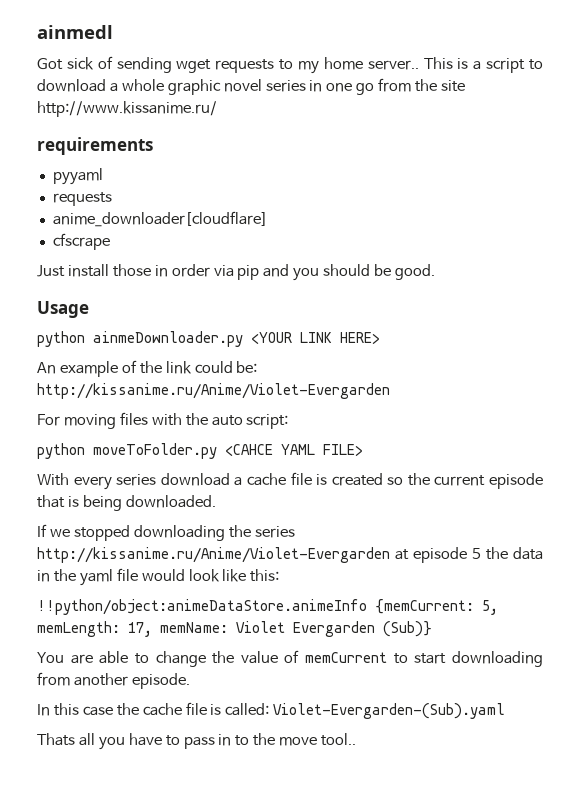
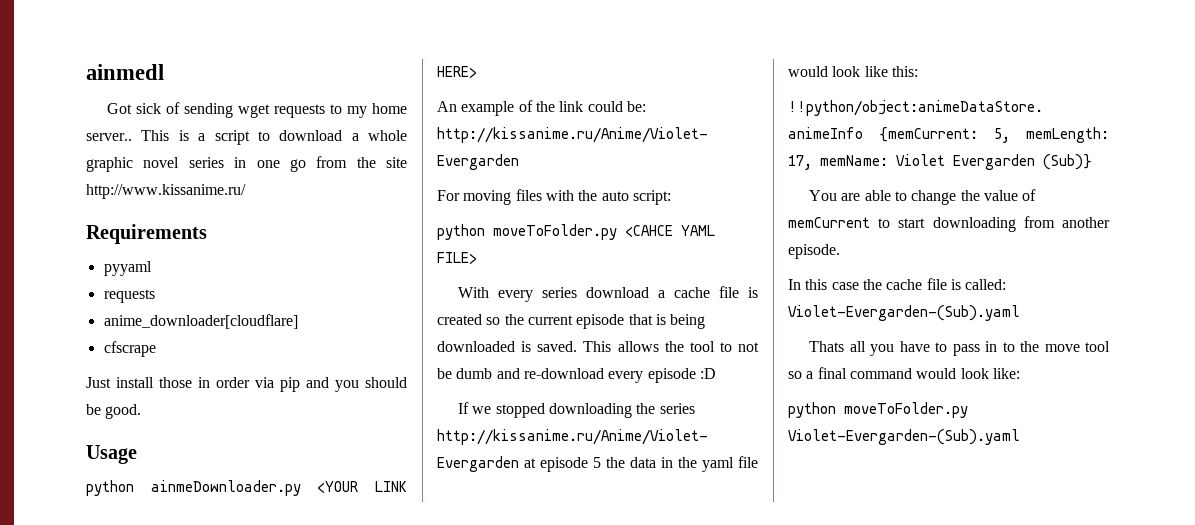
- requirements
+ Requirements
- With every series download a cache file is created so the current episode that is being downloaded.
+ With every series download a cache file is created so the current episode that is being downloaded is saved. This allows the tool to not be dumb and re-download every episode :D
- Thats all you have to pass in to the move tool..
+ Thats all you have to pass in to the move tool so a final command would look like:
+ python moveToFolder.py Violet-Evergarden-(Sub).yaml

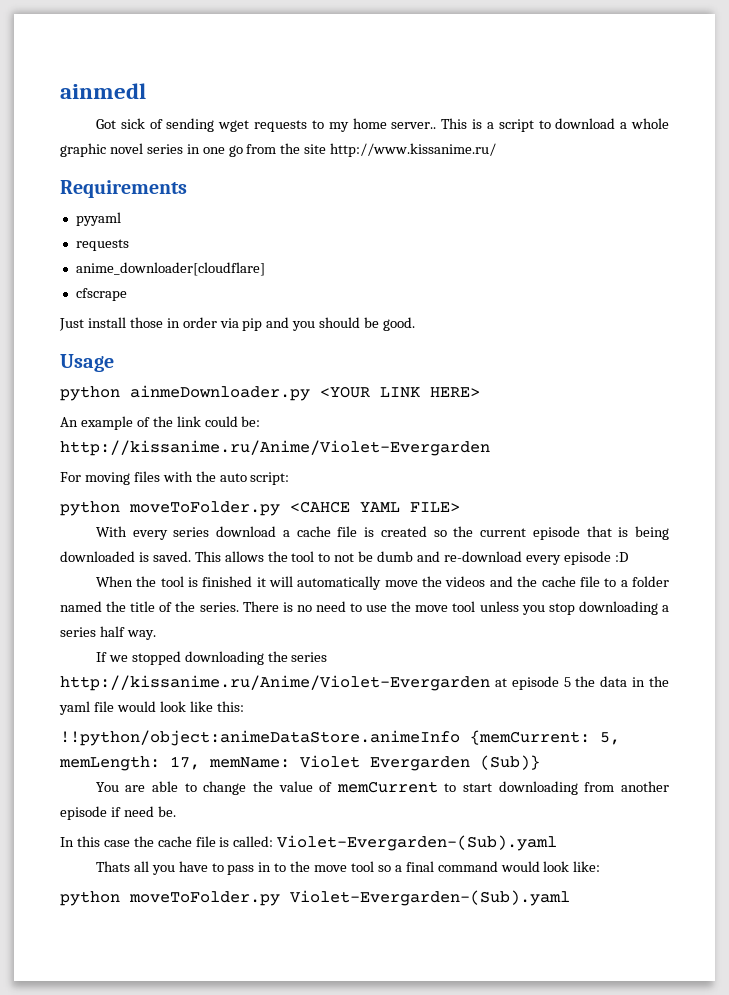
+ When the tool is finished it will automatically move the videos and the cache file to a folder named the title of the series. There is no need to use the move tool unless you stop downloading a series half way.
- You are able to change the value of memCurrent to start downloading from another episode.
+ You are able to change the value of memCurrent to start downloading from another episode if need be.

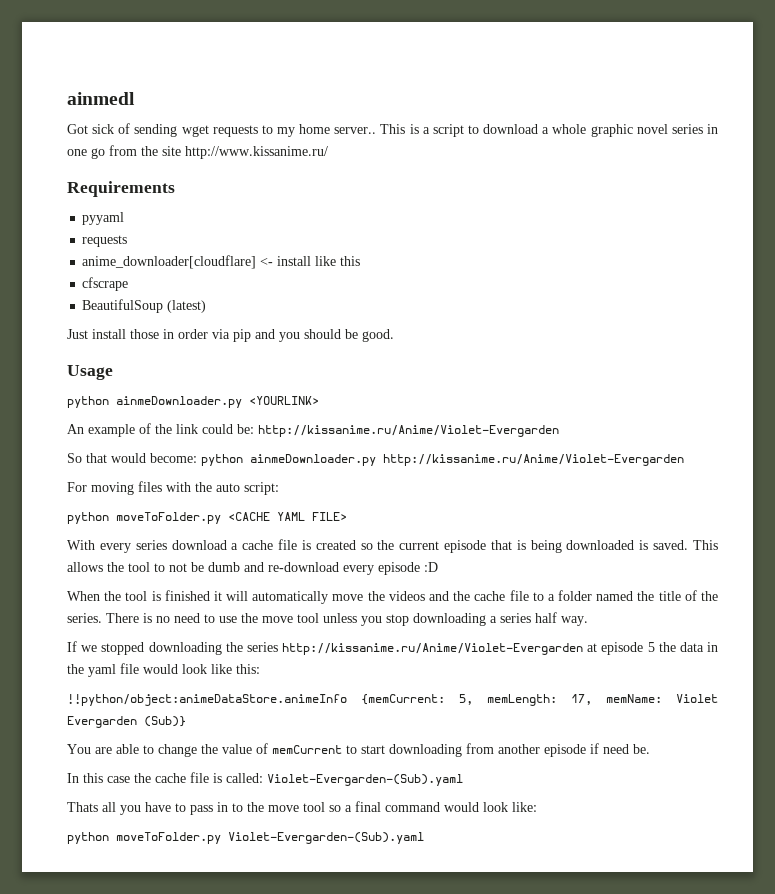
- anime_downloader[cloudflare]
+ anime_downloader[cloudflare] <- install like this
+ BeautifulSoup (latest)
- python ainmeDownloader.py <YOUR LINK HERE>
+ python ainmeDownloader.py <YOURLINK>
+ So that would become: python ainmeDownloader.py http://kissanime.ru/Anime/Violet-Evergarden
- python moveToFolder.py <CAHCE YAML FILE>
+ python moveToFolder.py <CACHE YAML FILE>

